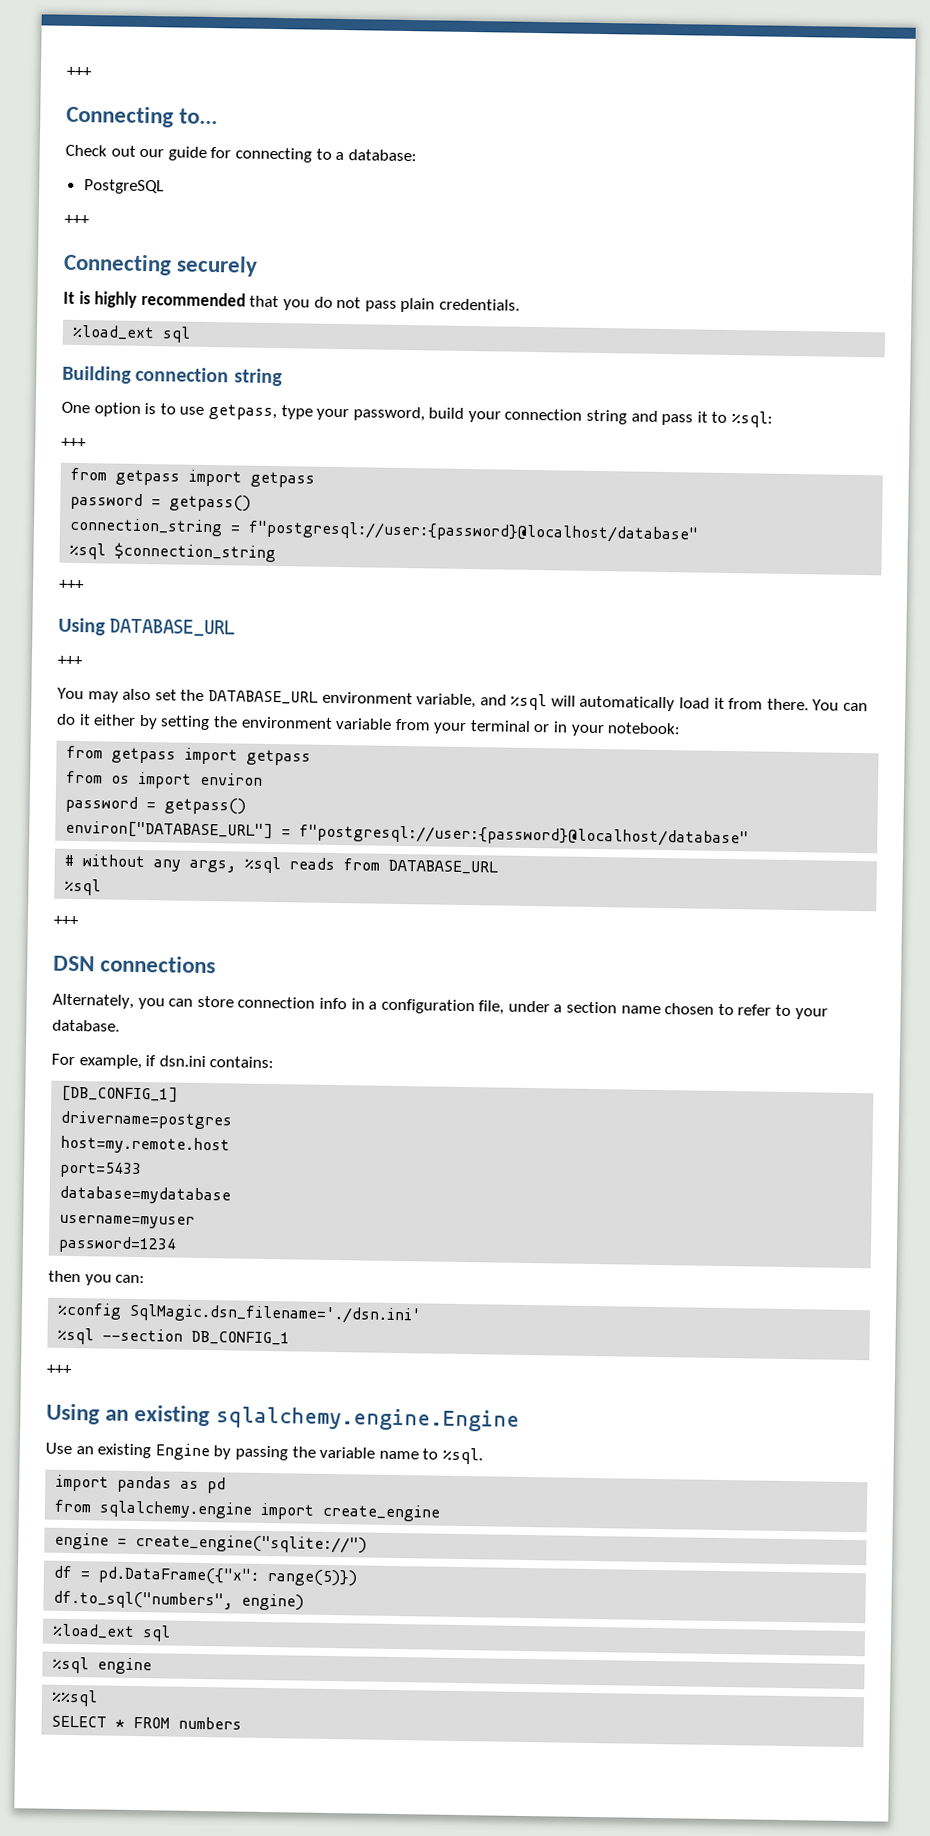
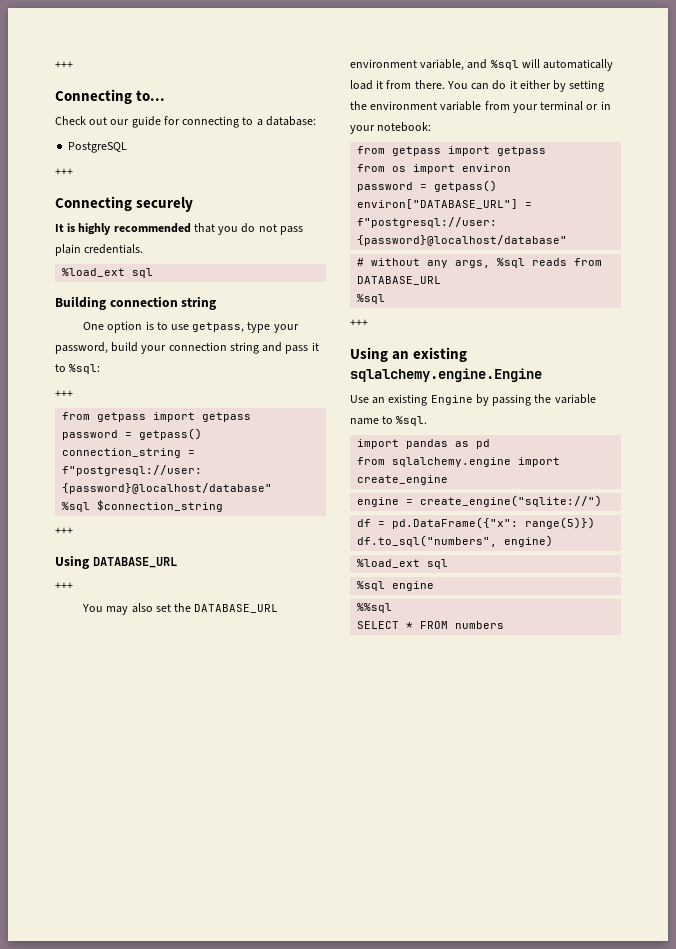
- DSN connections
- Alternately, you can store connection info in a configuration file, under a section name chosen to refer to your database.
- For example, if dsn.ini contains:
- [DB_CONFIG_1]
- drivername=postgres
- host=my.remote.host
- port=5433
- database=mydatabase
- username=myuser
- password=1234
- then you can:
- %config SqlMagic.dsn_filename='./dsn.ini'
- %sql --section DB_CONFIG_1
- +++

